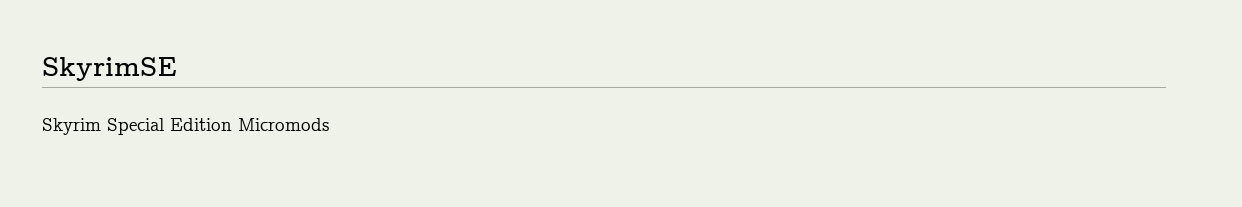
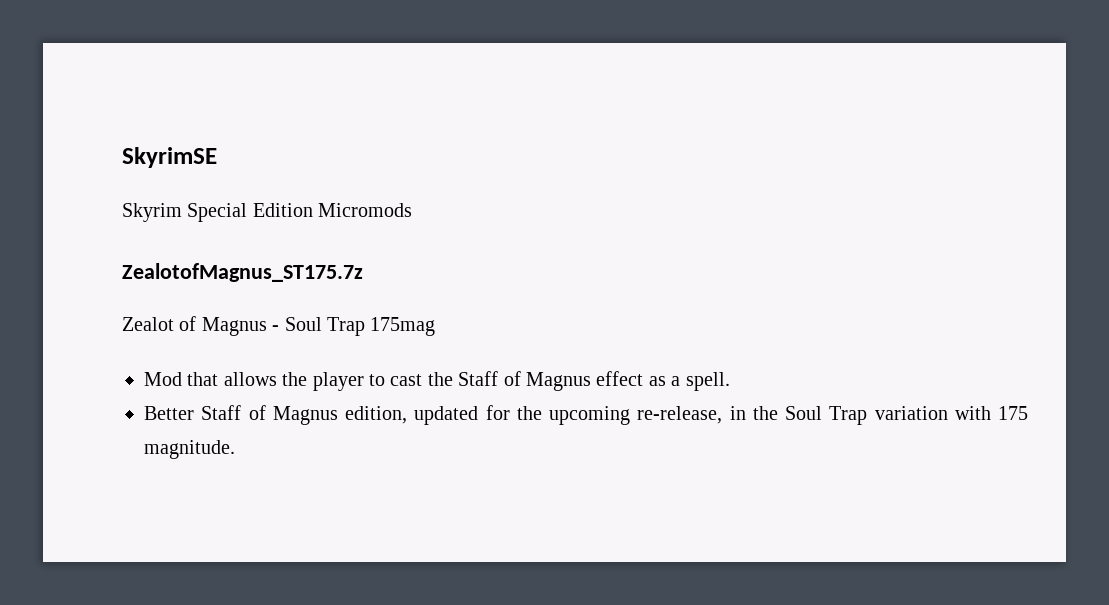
+ ZealotofMagnus_ST175.7z
+ Zealot of Magnus - Soul Trap 175mag
+ Mod that allows the player to cast the Staff of Magnus effect as a spell.
+ Better Staff of Magnus edition, updated for the upcoming re-release, in the Soul Trap variation with 175 magnitude.

